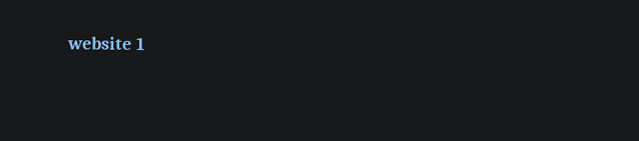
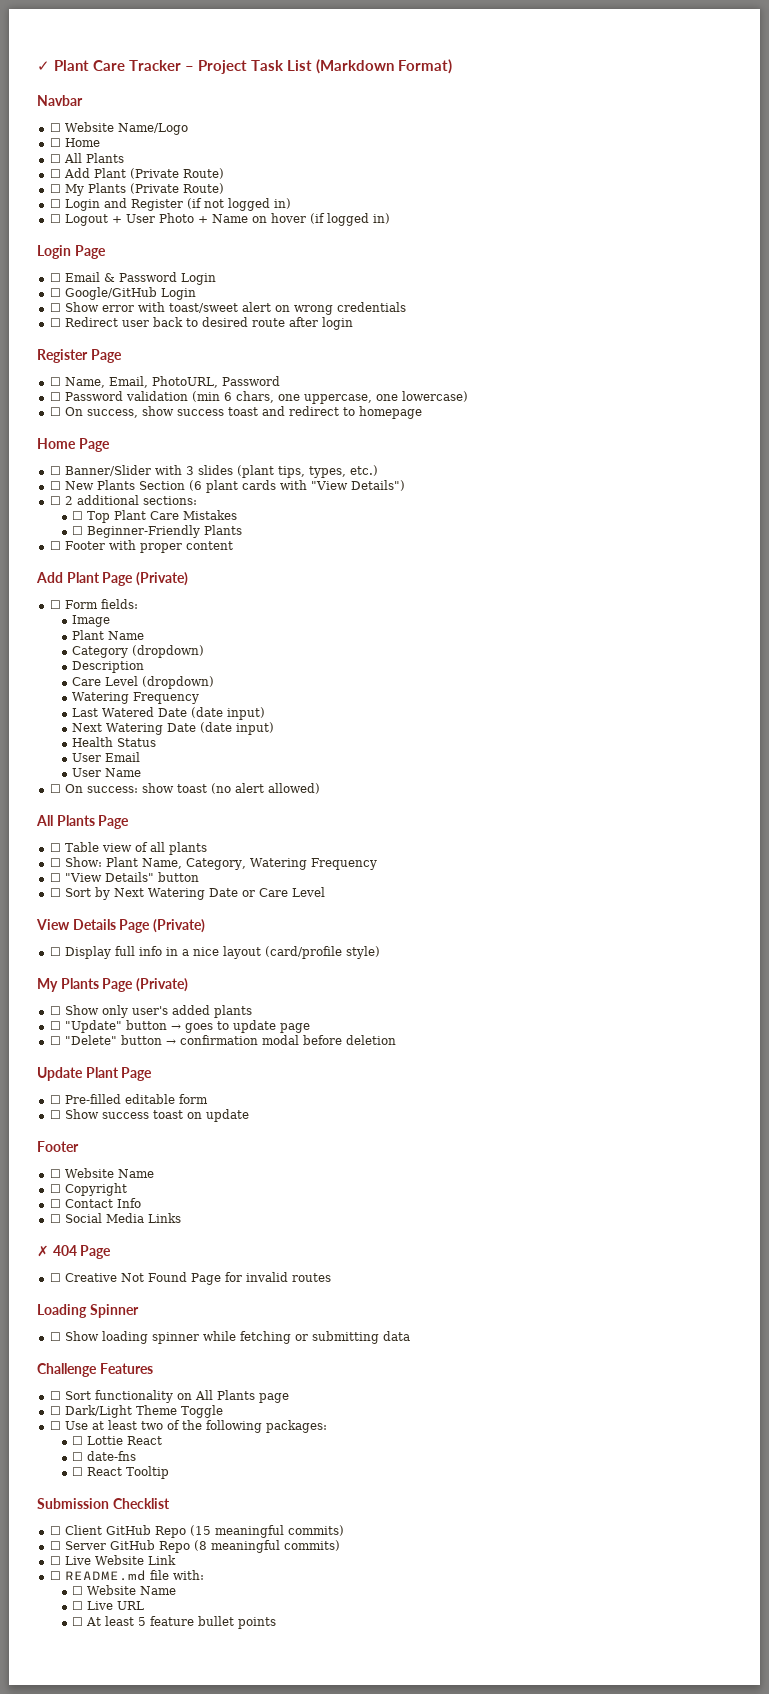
- website 1
+ ✓ Plant Care Tracker – Project Task List (Markdown Format)
+ Navbar
+ ☐ Website Name/Logo
+ ☐ Home
+ ☐ All Plants
+ ☐ Add Plant (Private Route)
+ ☐ My Plants (Private Route)
+ ☐ Login and Register (if not logged in)
+ ☐ Logout + User Photo + Name on hover (if logged in)
+ Login Page
+ ☐ Email & Password Login
+ ☐ Google/GitHub Login
+ ☐ Show error with toast/sweet alert on wrong credentials
+ ☐ Redirect user back to desired route after login
+ Register Page
+ ☐ Name, Email, PhotoURL, Password
+ ☐ Password validation (min 6 chars, one uppercase, one lowercase)
+ ☐ On success, show success toast and redirect to homepage
+ Home Page
+ ☐ Banner/Slider with 3 slides (plant tips, types, etc.)
+ ☐ New Plants Section (6 plant cards with "View Details")
+ ☐ 2 additional sections:
+ ☐ Top Plant Care Mistakes
+ ☐ Beginner-Friendly Plants
+ ☐ Footer with proper content
+ Add Plant Page (Private)
+ ☐ Form fields:
+ Image
+ Plant Name
+ Category (dropdown)
+ Description
+ Care Level (dropdown)
+ Watering Frequency
+ Last Watered Date (date input)
+ Next Watering Date (date input)
+ Health Status
+ User Email
+ User Name
+ ☐ On success: show toast (no alert allowed)
+ All Plants Page
+ ☐ Table view of all plants
+ ☐ Show: Plant Name, Category, Watering Frequency
+ ☐ "View Details" button
+ ☐ Sort by Next Watering Date or Care Level
+ View Details Page (Private)
+ ☐ Display full info in a nice layout (card/profile style)
+ My Plants Page (Private)
+ ☐ Show only user's added plants
+ ☐ "Update" button → goes to update page
+ ☐ "Delete" button → confirmation modal before deletion
+ Update Plant Page
+ ☐ Pre-filled editable form
+ ☐ Show success toast on update
+ Footer
+ ☐ Website Name
+ ☐ Copyright
+ ☐ Contact Info
+ ☐ Social Media Links
+ ✗ 404 Page
+ ☐ Creative Not Found Page for invalid routes
+ Loading Spinner
+ ☐ Show loading spinner while fetching or submitting data
+ Challenge Features
+ ☐ Sort functionality on All Plants page
+ ☐ Dark/Light Theme Toggle
+ ☐ Use at least two of the following packages:
+ ☐ Lottie React
+ ☐ date-fns
+ ☐ React Tooltip
+ Submission Checklist
+ ☐ Client GitHub Repo (15 meaningful commits)
+ ☐ Server GitHub Repo (8 meaningful commits)
+ ☐ Live Website Link
+ ☐ README.md file with:
+ ☐ Website Name
+ ☐ Live URL
+ ☐ At least 5 feature bullet points

